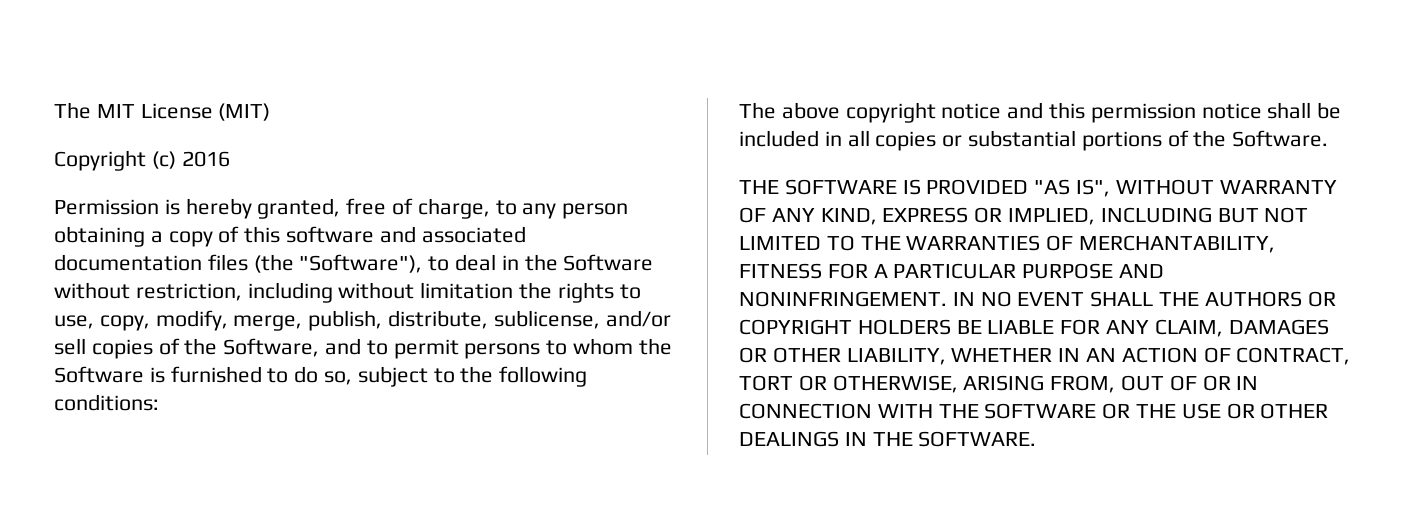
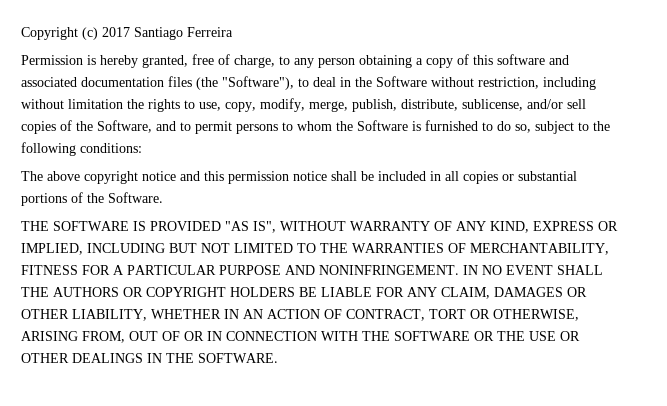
- The MIT License (MIT)
- Copyright (c) 2016
+ Copyright (c) 2017 Santiago Ferreira

